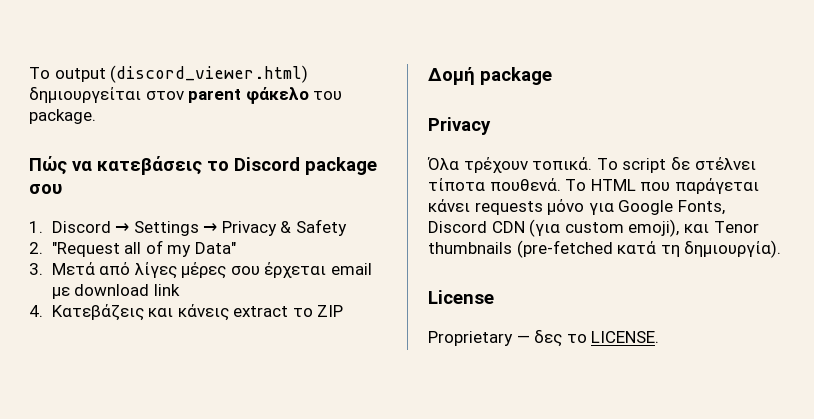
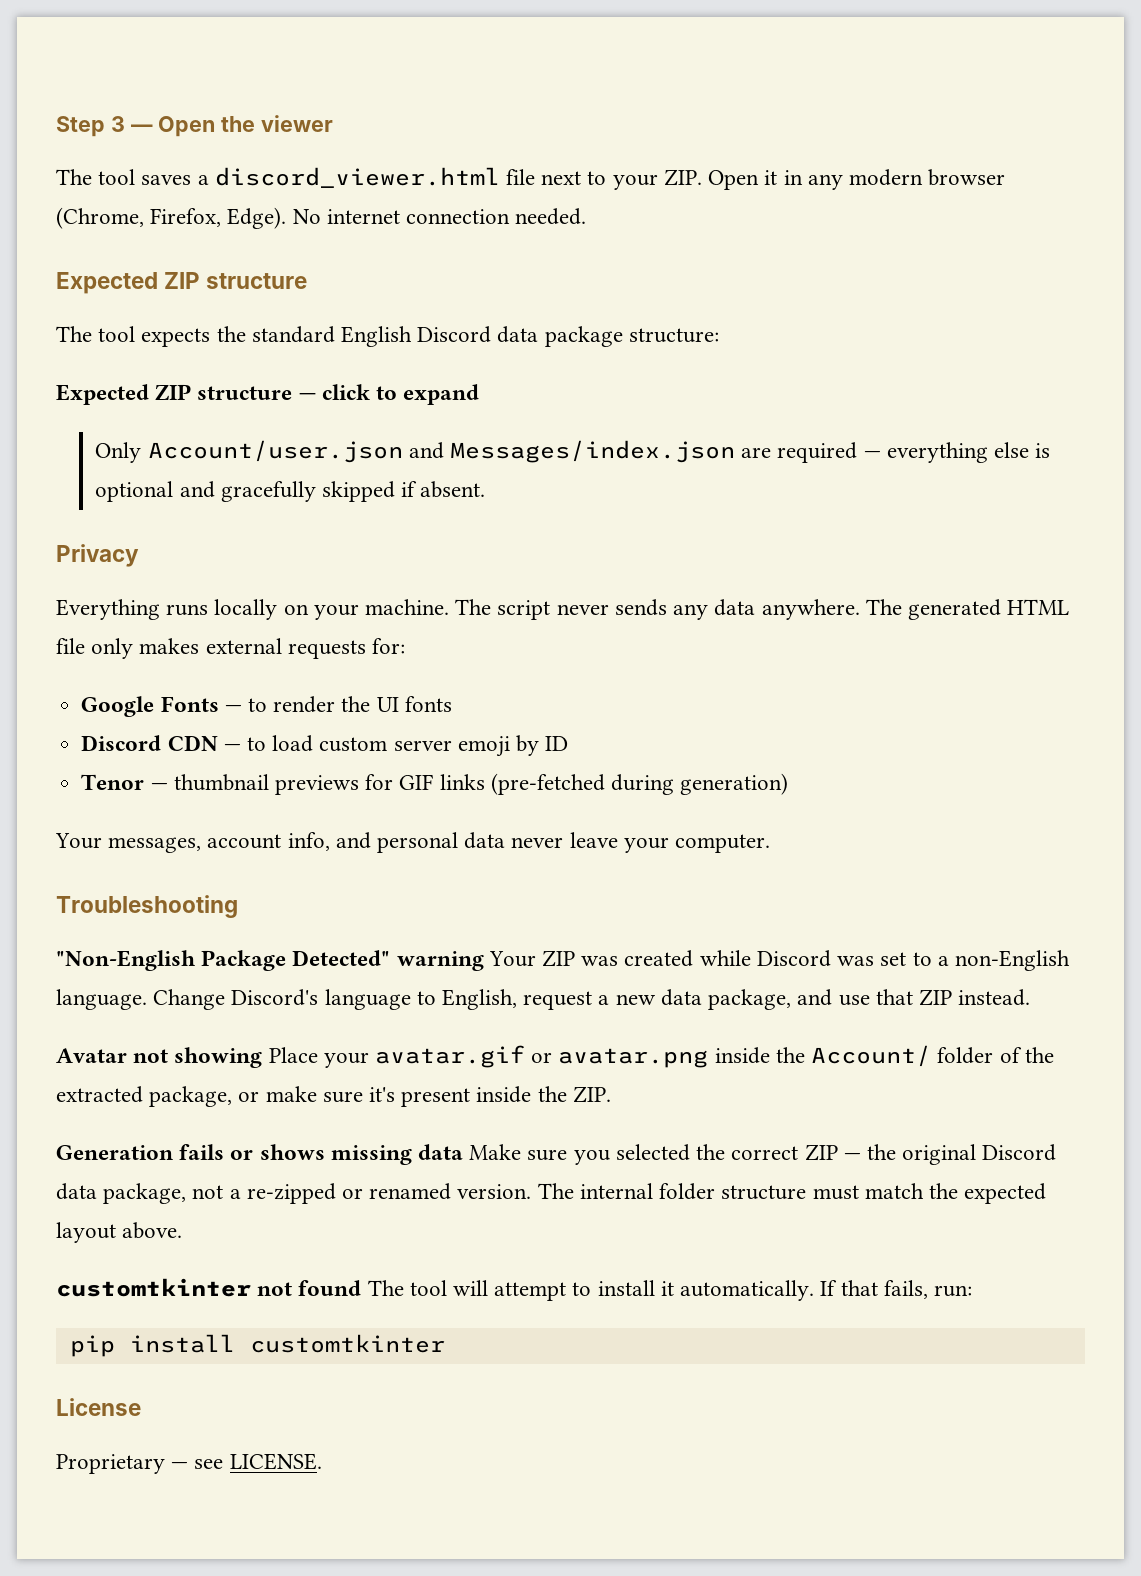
- Το output (discord_viewer.html) δημιουργείται στον parent φάκελο του package.
- Πώς να κατεβάσεις το Discord package σου
- 1. Discord → Settings → Privacy & Safety
- 2. "Request all of my Data"
- 3. Μετά από λίγες μέρες σου έρχεται email με download link
- 4. Κατεβάζεις και κάνεις extract το ZIP
- Δομή package
+ Step 3 — Open the viewer
+ The tool saves a discord_viewer.html file next to your ZIP. Open it in any modern browser (Chrome, Firefox, Edge). No internet connection needed.
+ Expected ZIP structure
+ The tool expects the standard English Discord data package structure:
+ Expected ZIP structure — click to expand
+ Only Account/user.json and Messages/index.json are required — everything else is optional and gracefully skipped if absent.
  Privacy
- Όλα τρέχουν τοπικά. Το script δε στέλνει τίποτα πουθενά. Το HTML που παράγεται κάνει requests μόνο για Google Fonts, Discord CDN (για custom emoji), και Tenor thumbnails (pre-fetched κατά τη δημιουργία).
+ Everything runs locally on your machine. The script never sends any data anywhere. The generated HTML file only makes external requests for:
+ Google Fonts — to render the UI fonts
+ Discord CDN — to load custom server emoji by ID
+ Tenor — thumbnail previews for GIF links (pre-fetched during generation)
+ Your messages, account info, and personal data never leave your computer.
+ Troubleshooting
+ "Non-English Package Detected" warning Your ZIP was created while Discord was set to a non-English language. Change Discord's language to English, request a new data package, and use that ZIP instead.
+ Avatar not showing Place your avatar.gif or avatar.png inside the Account/ folder of the extracted package, or make sure it's present inside the ZIP.
+ Generation fails or shows missing data Make sure you selected the correct ZIP — the original Discord data package, not a re-zipped or renamed version. The internal folder structure must match the expected layout above.
+ customtkinter not found The tool will attempt to install it automatically. If that fails, run:
+ pip install customtkinter
- Proprietary — δες το LICENSE.
+ Proprietary — see LICENSE.

